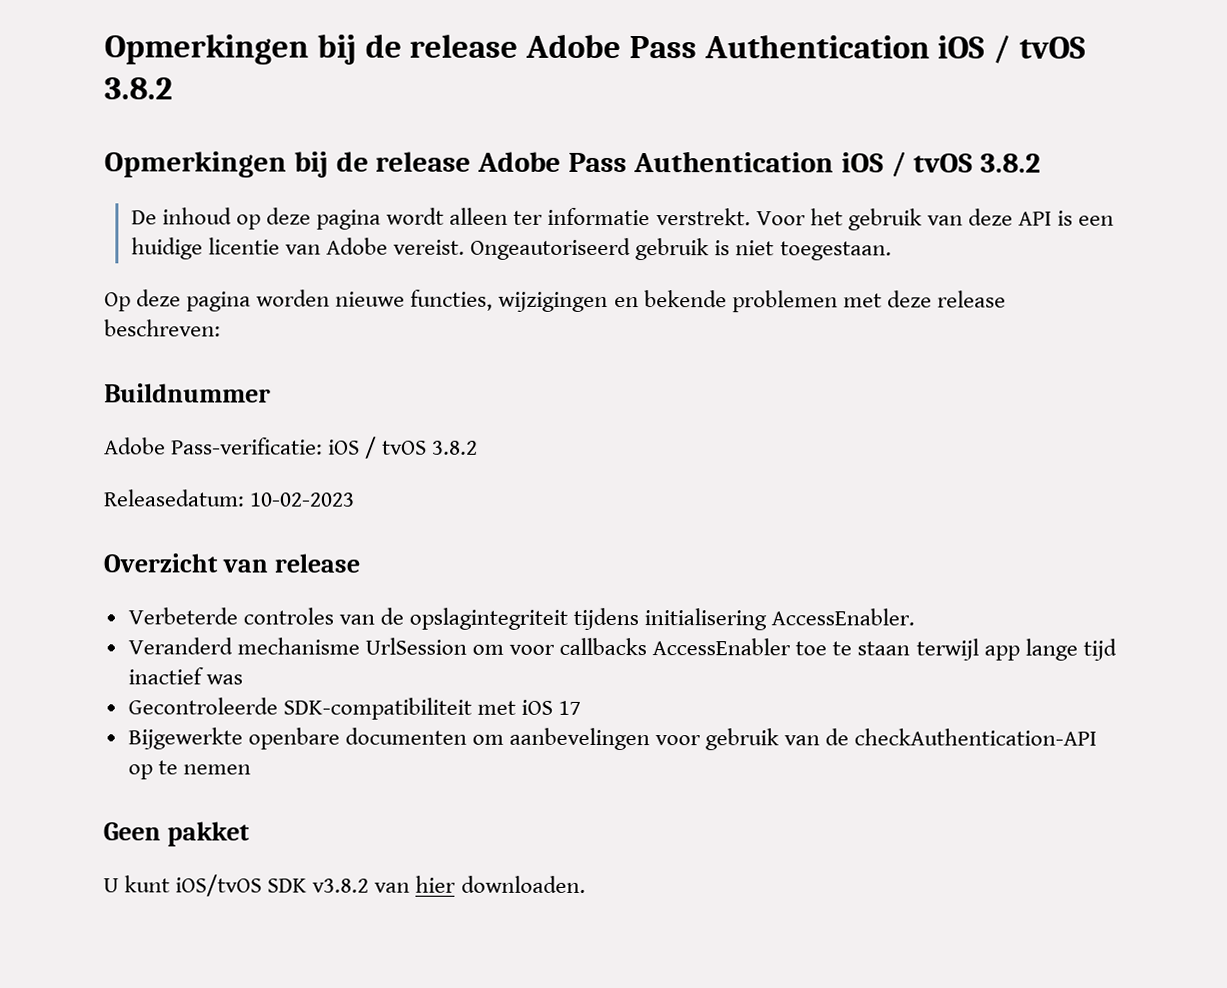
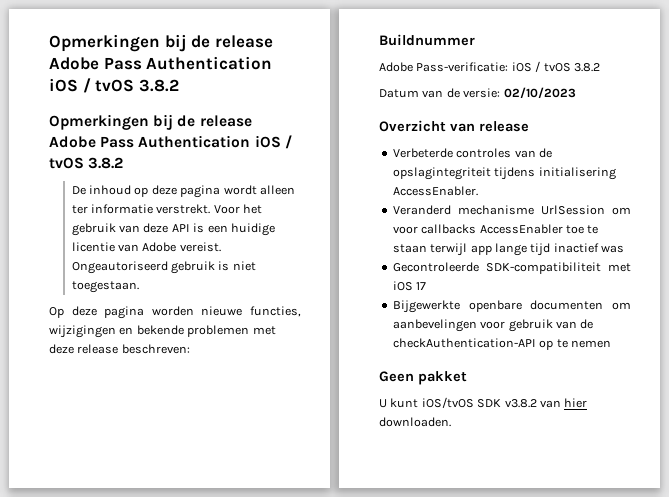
- Releasedatum: 10-02-2023
+ Datum van de versie: 02/10/2023

